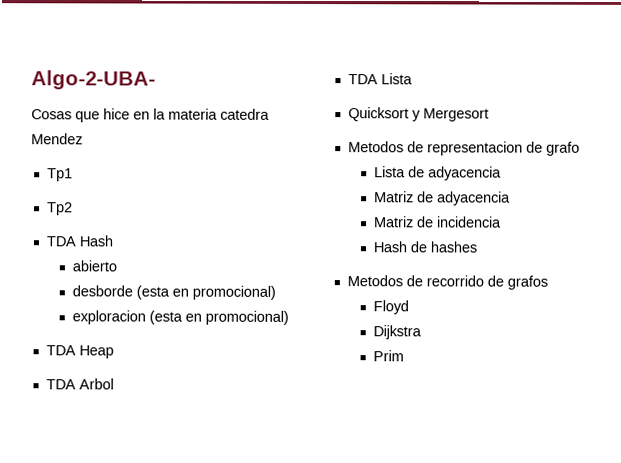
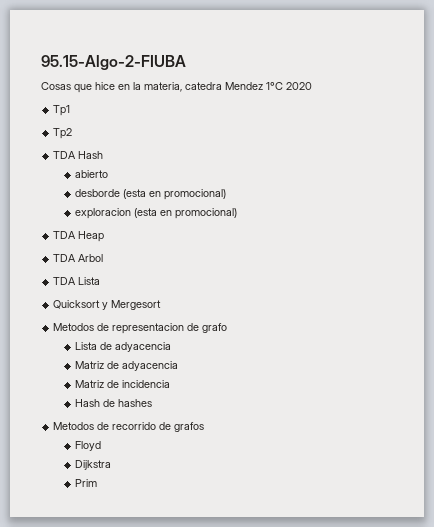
- Algo-2-UBA-
+ 95.15-Algo-2-FIUBA
- Cosas que hice en la materia catedra Mendez
+ Cosas que hice en la materia, catedra Mendez 1°C 2020

